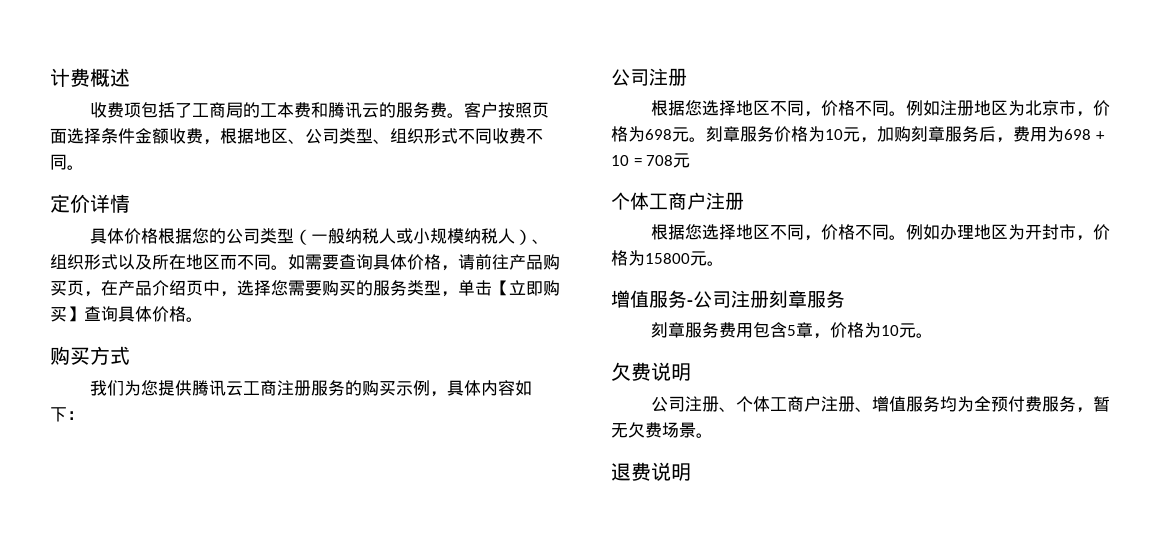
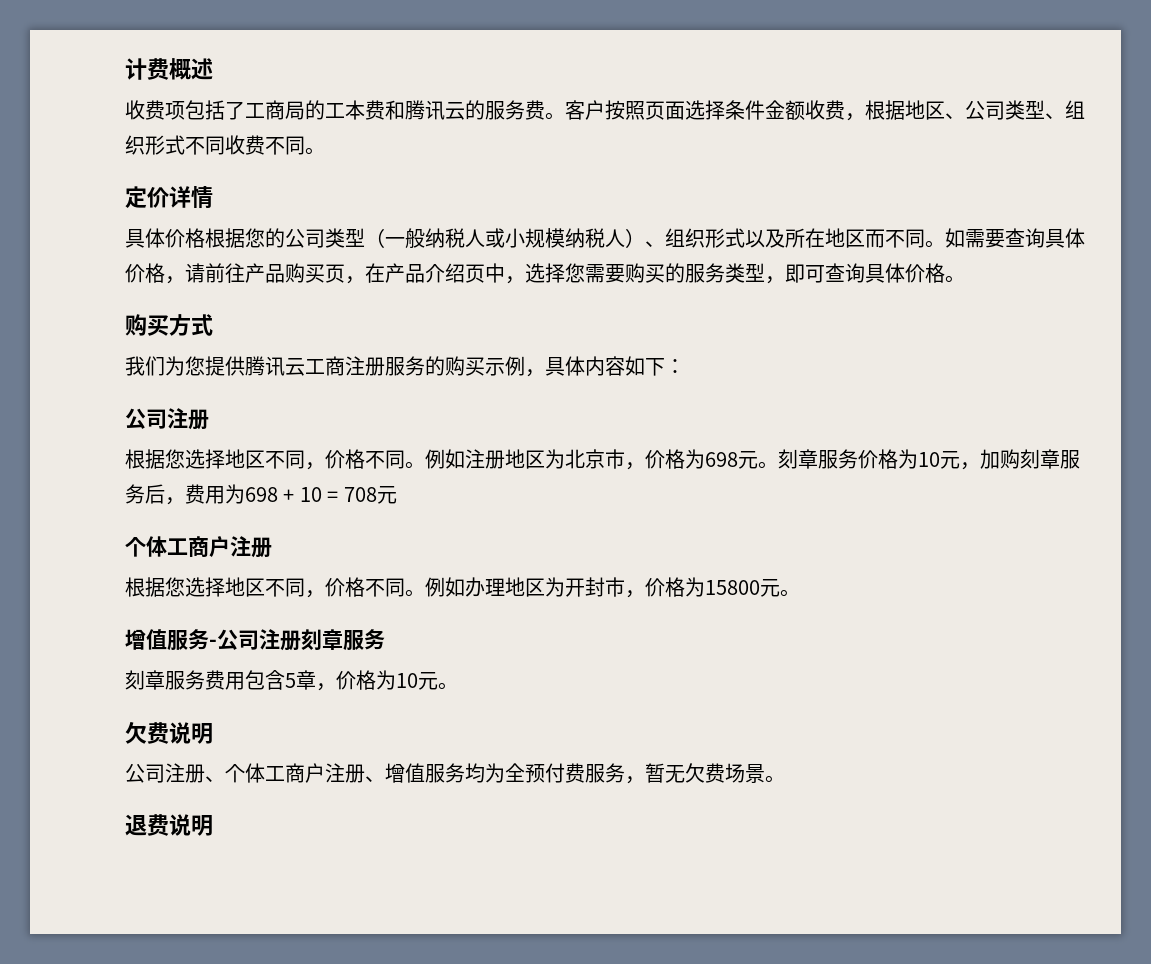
- 如需要查询具体价格，请前往产品购买页，在产品介绍页中，选择您需要购买的服务类型，单击【立即购买】查询具体价格。
+ 如需要查询具体价格，请前往产品购买页，在产品介绍页中，选择您需要购买的服务类型，即可查询具体价格。

